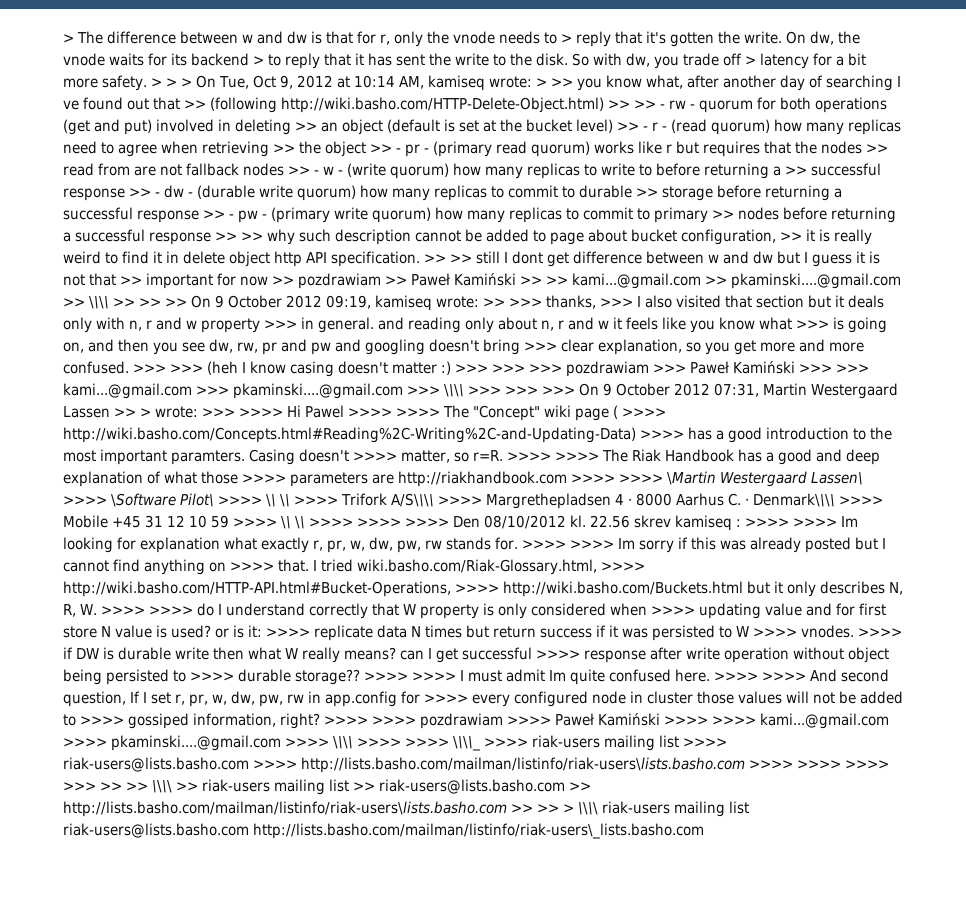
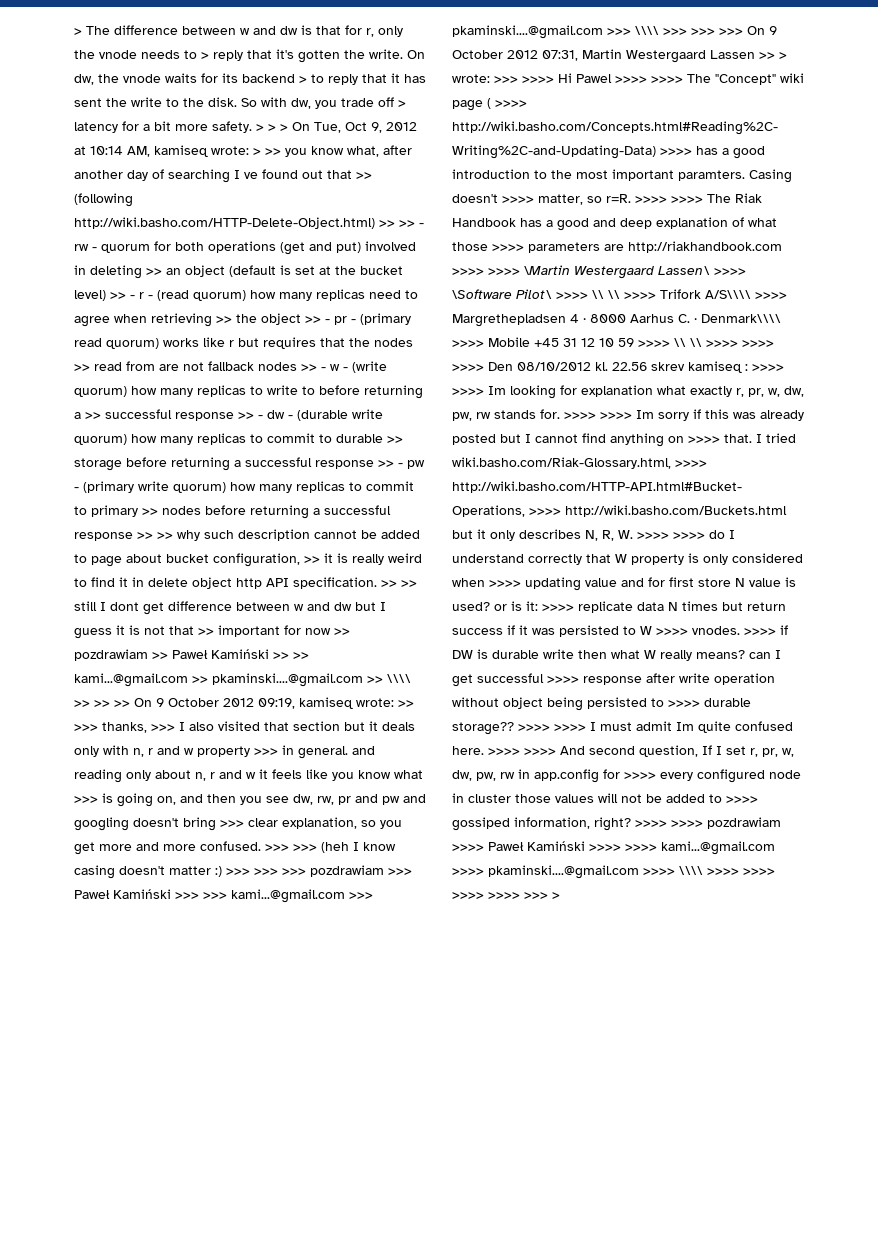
- >>>> >>>> pozdrawiam >>>> Paweł Kamiński >>>> >>>> kami...@gmail.com >>>> pkaminski....@gmail.com >>>> \\\\ >>>> >>>> \\\\_ >>>> riak-users mailing list >>>> riak-users@lists.basho.com >>>> http://lists.basho.com/mailman/listinfo/riak-users\lists.basho.com >>>> >>>> >>>> >>> >> >> \\\\ >> riak-users mailing list >> riak-users@lists.basho.com >> http://lists.basho.com/mailman/listinfo/riak-users\lists.basho.com >> >> > \\\\ riak-users mailing list riak-users@lists.basho.com http://lists.basho.com/mailman/listinfo/riak-users\_lists.basho.com
+ >>>> >>>> pozdrawiam >>>> Paweł Kamiński >>>> >>>> kami...@gmail.com >>>> pkaminski....@gmail.com >>>> \\\\ >>>> >>>> >>>> >>>> >>> >

